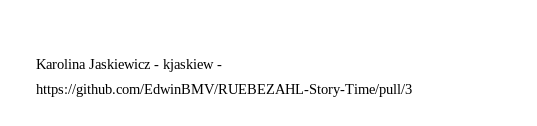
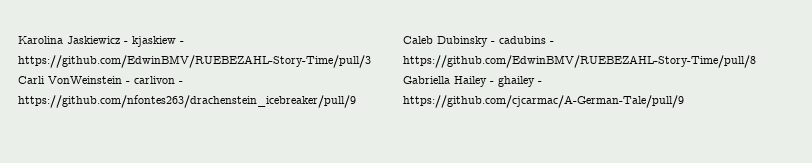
- Karolina Jaskiewicz - kjaskiew - https://github.com/EdwinBMV/RUEBEZAHL-Story-Time/pull/3
+ Karolina Jaskiewicz - kjaskiew - https://github.com/EdwinBMV/RUEBEZAHL-Story-Time/pull/3 Carli VonWeinstein - carlivon - https://github.com/nfontes263/drachenstein_icebreaker/pull/9 Caleb Dubinsky - cadubins - https://github.com/EdwinBMV/RUEBEZAHL-Story-Time/pull/8 Gabriella Hailey - ghailey - https://github.com/cjcarmac/A-German-Tale/pull/9

